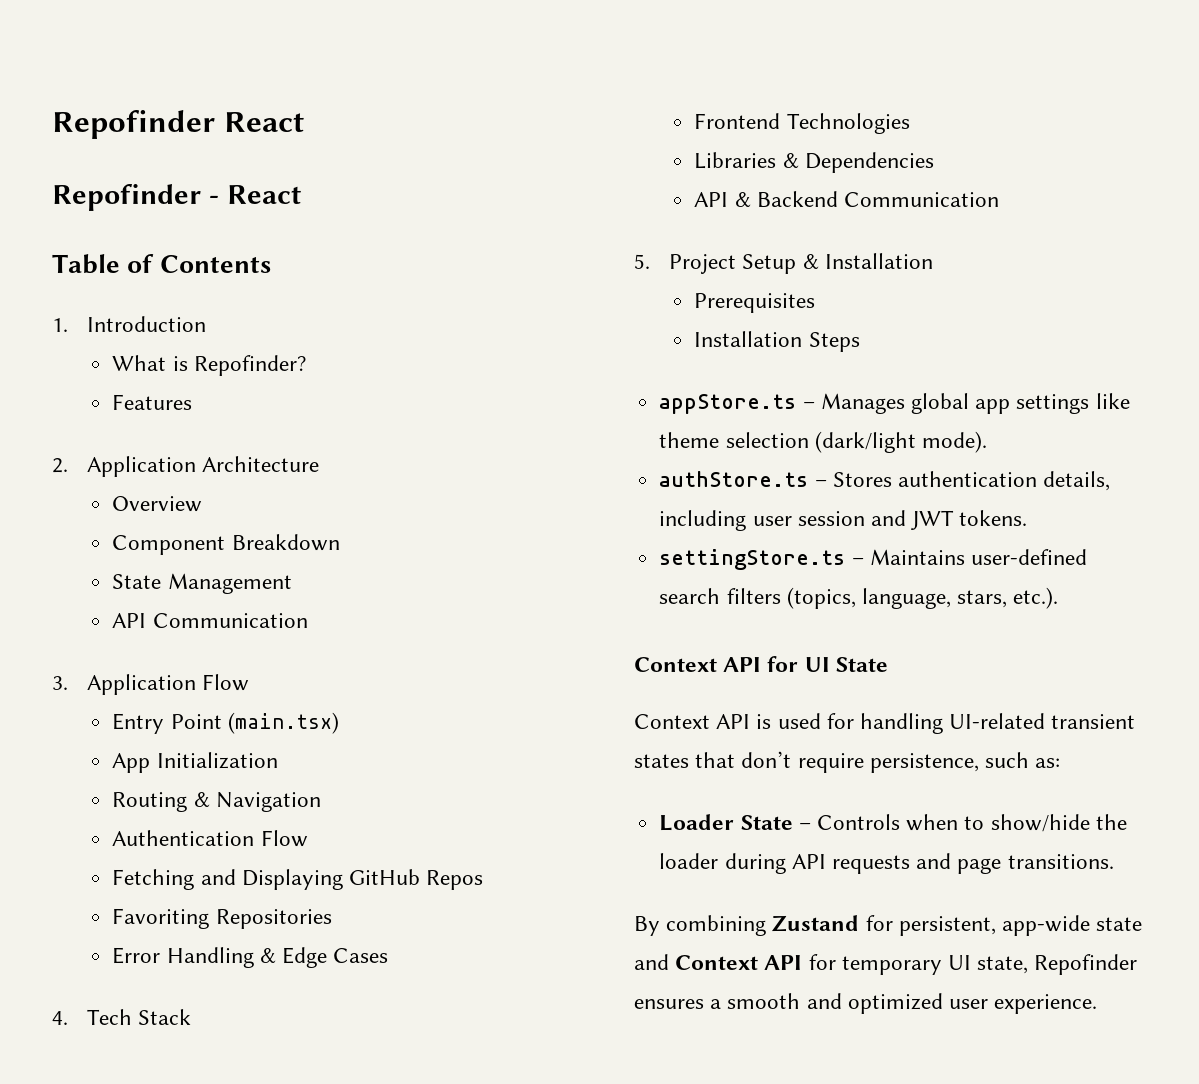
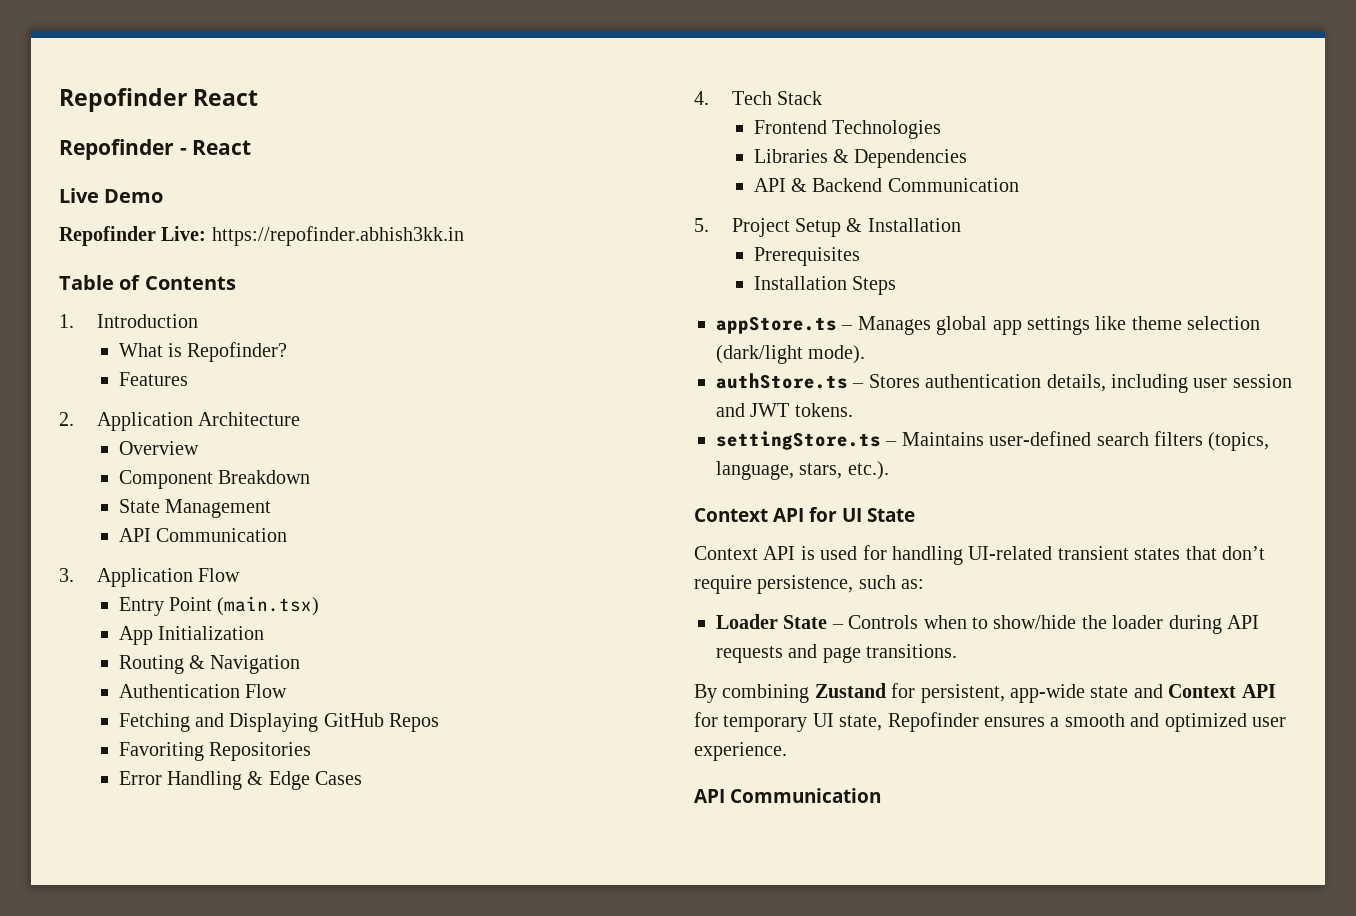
+ Live Demo
+ Repofinder Live: https://repofinder.abhish3kk.in
  By combining Zustand for persistent, app-wide state and Context API for temporary UI state, Repofinder ensures a smooth and optimized user experience.
+ API Communication

